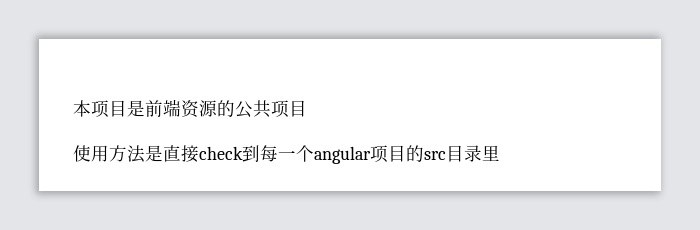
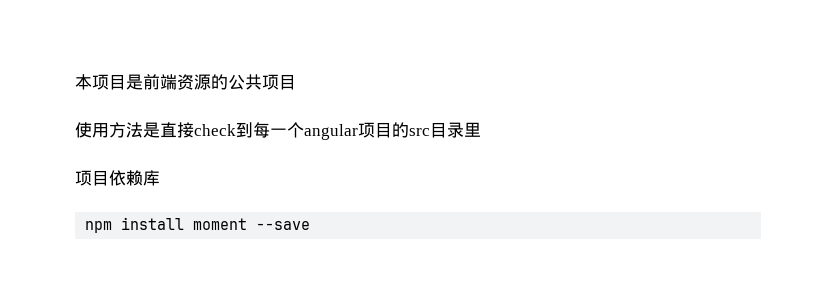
+ 项目依赖库
+ npm install moment --save

